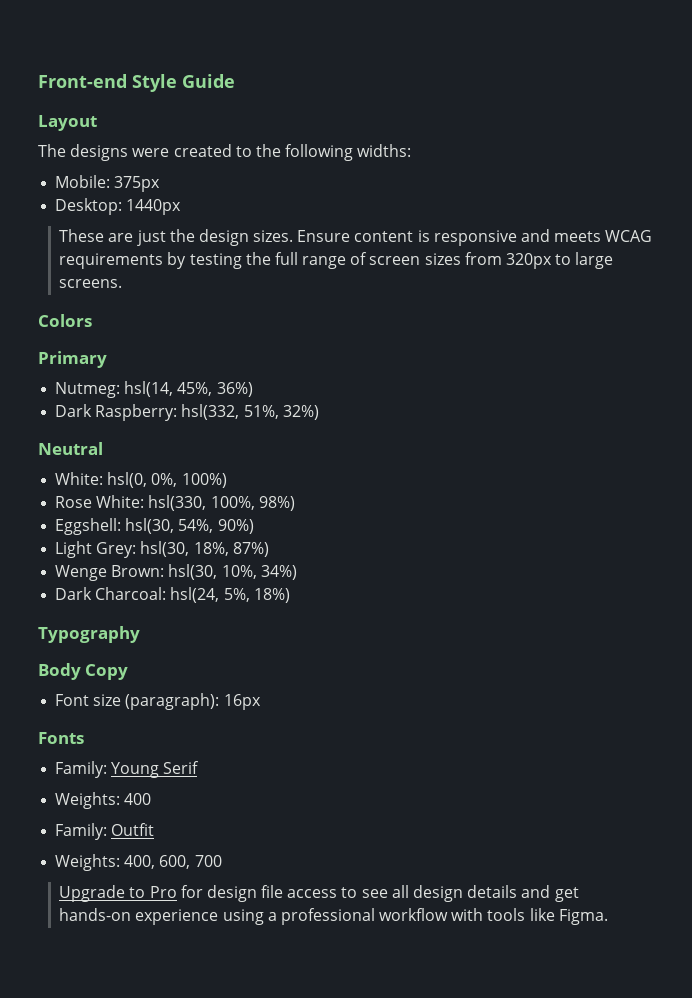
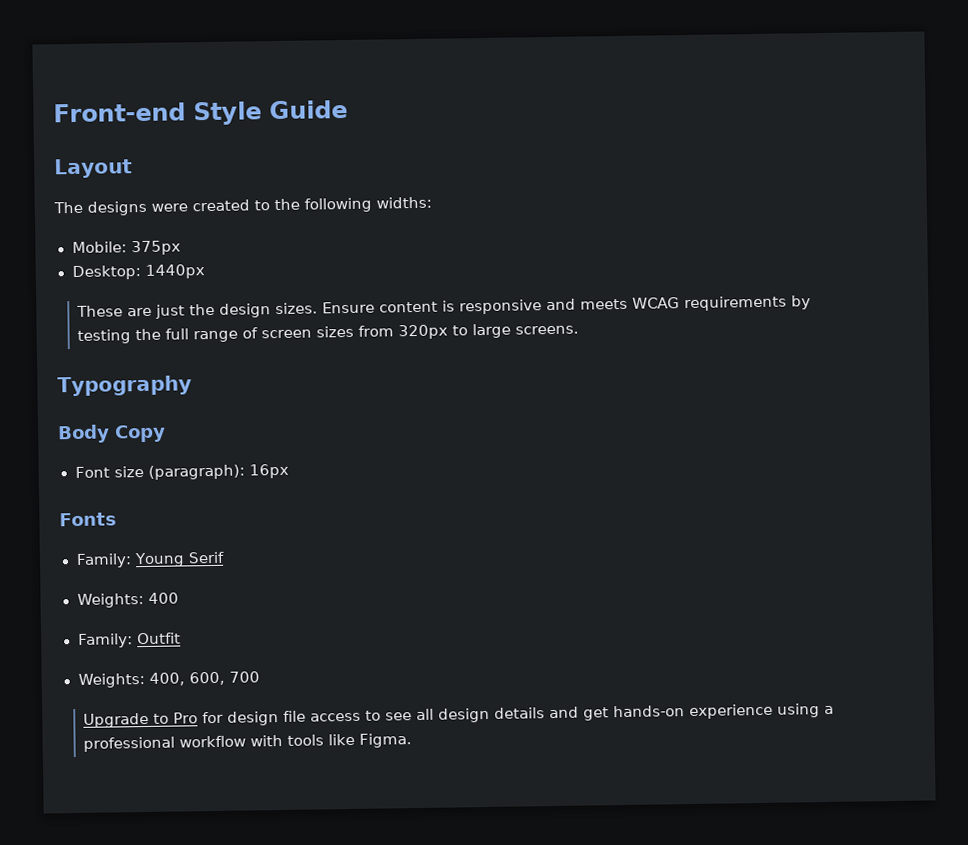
- Colors
- Primary
- Nutmeg: hsl(14, 45%, 36%)
- Dark Raspberry: hsl(332, 51%, 32%)
- Neutral
- White: hsl(0, 0%, 100%)
- Rose White: hsl(330, 100%, 98%)
- Eggshell: hsl(30, 54%, 90%)
- Light Grey: hsl(30, 18%, 87%)
- Wenge Brown: hsl(30, 10%, 34%)
- Dark Charcoal: hsl(24, 5%, 18%)

